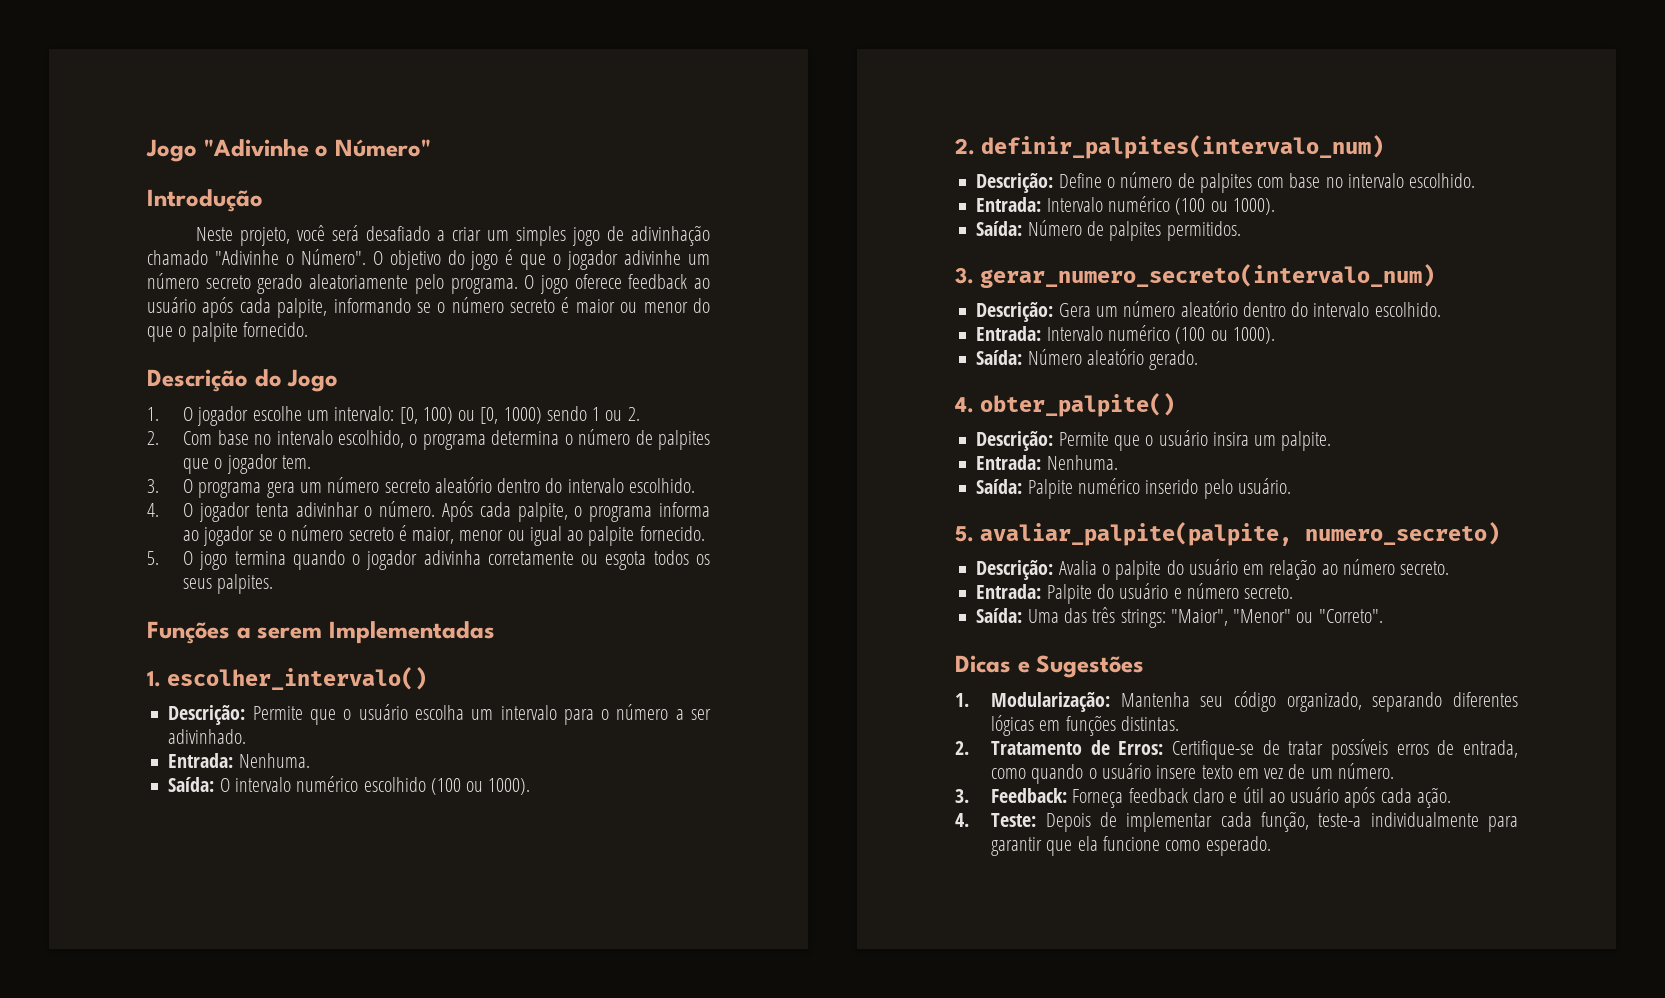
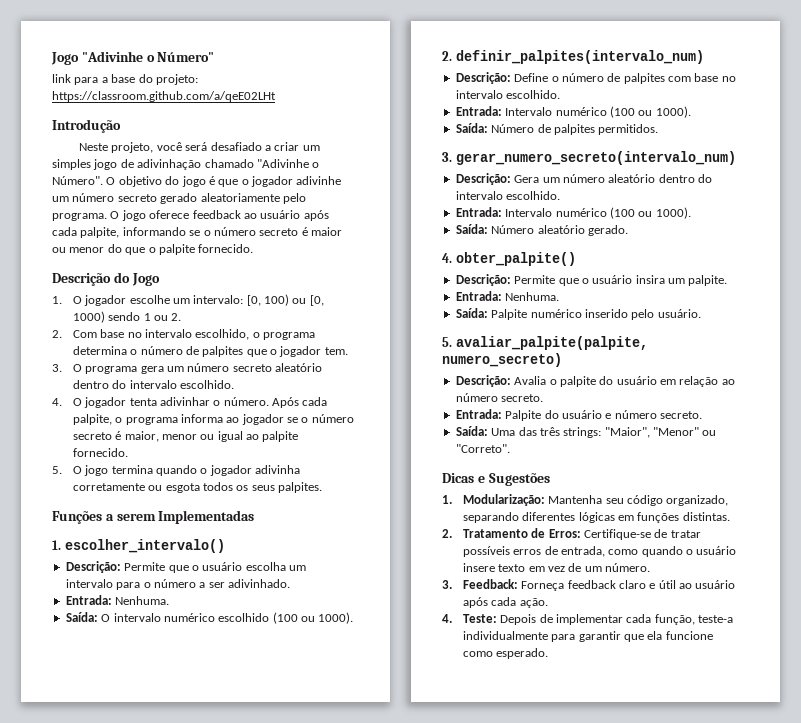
+ link para a base do projeto: https://classroom.github.com/a/qeE02LHt

